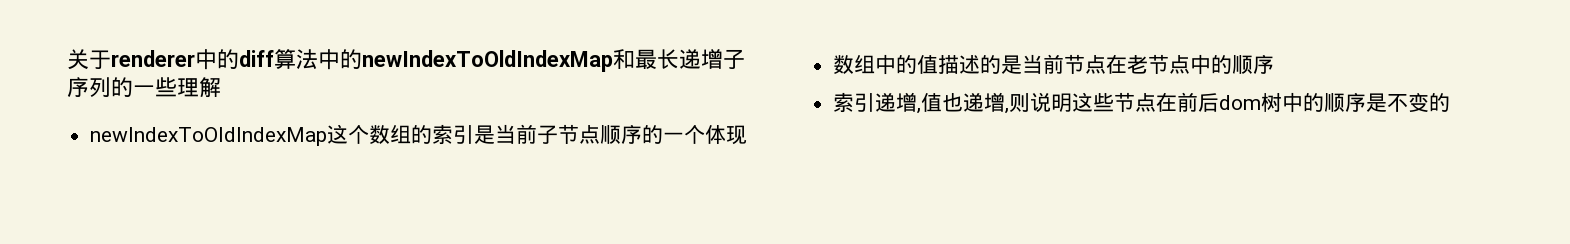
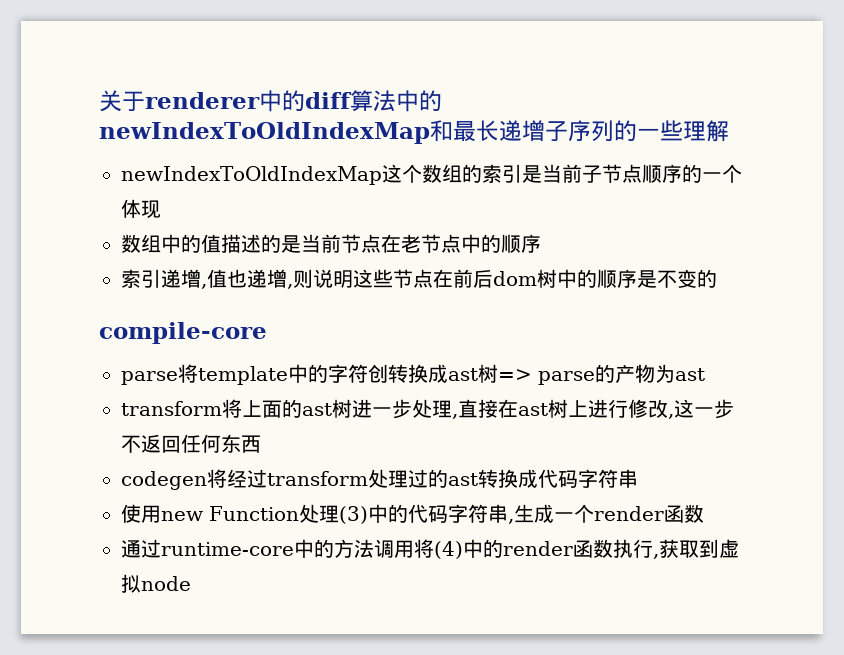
+ compile-core
+ parse将template中的字符创转换成ast树=> parse的产物为ast
+ transform将上面的ast树进一步处理,直接在ast树上进行修改,这一步不返回任何东西
+ codegen将经过transform处理过的ast转换成代码字符串
+ 使用new Function处理(3)中的代码字符串,生成一个render函数
+ 通过runtime-core中的方法调用将(4)中的render函数执行,获取到虚拟node

